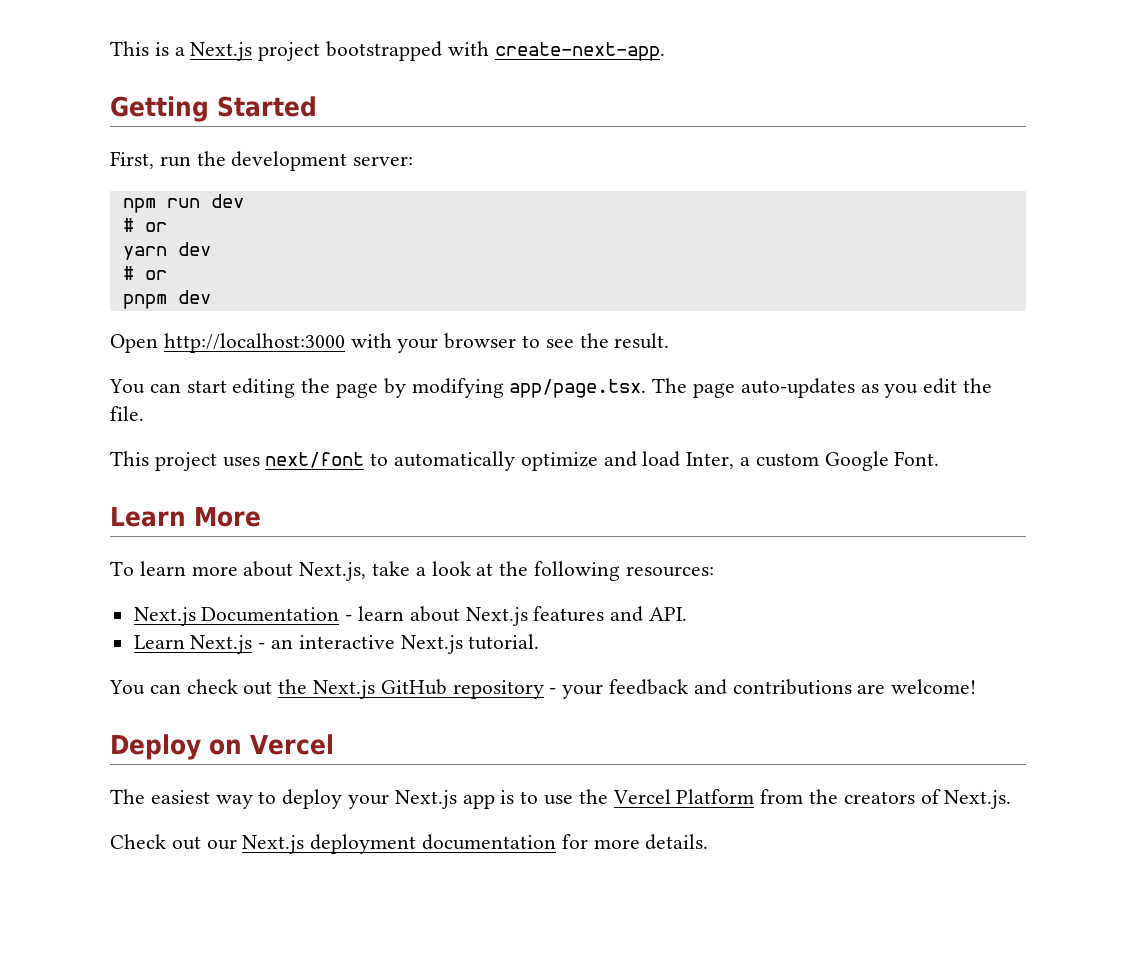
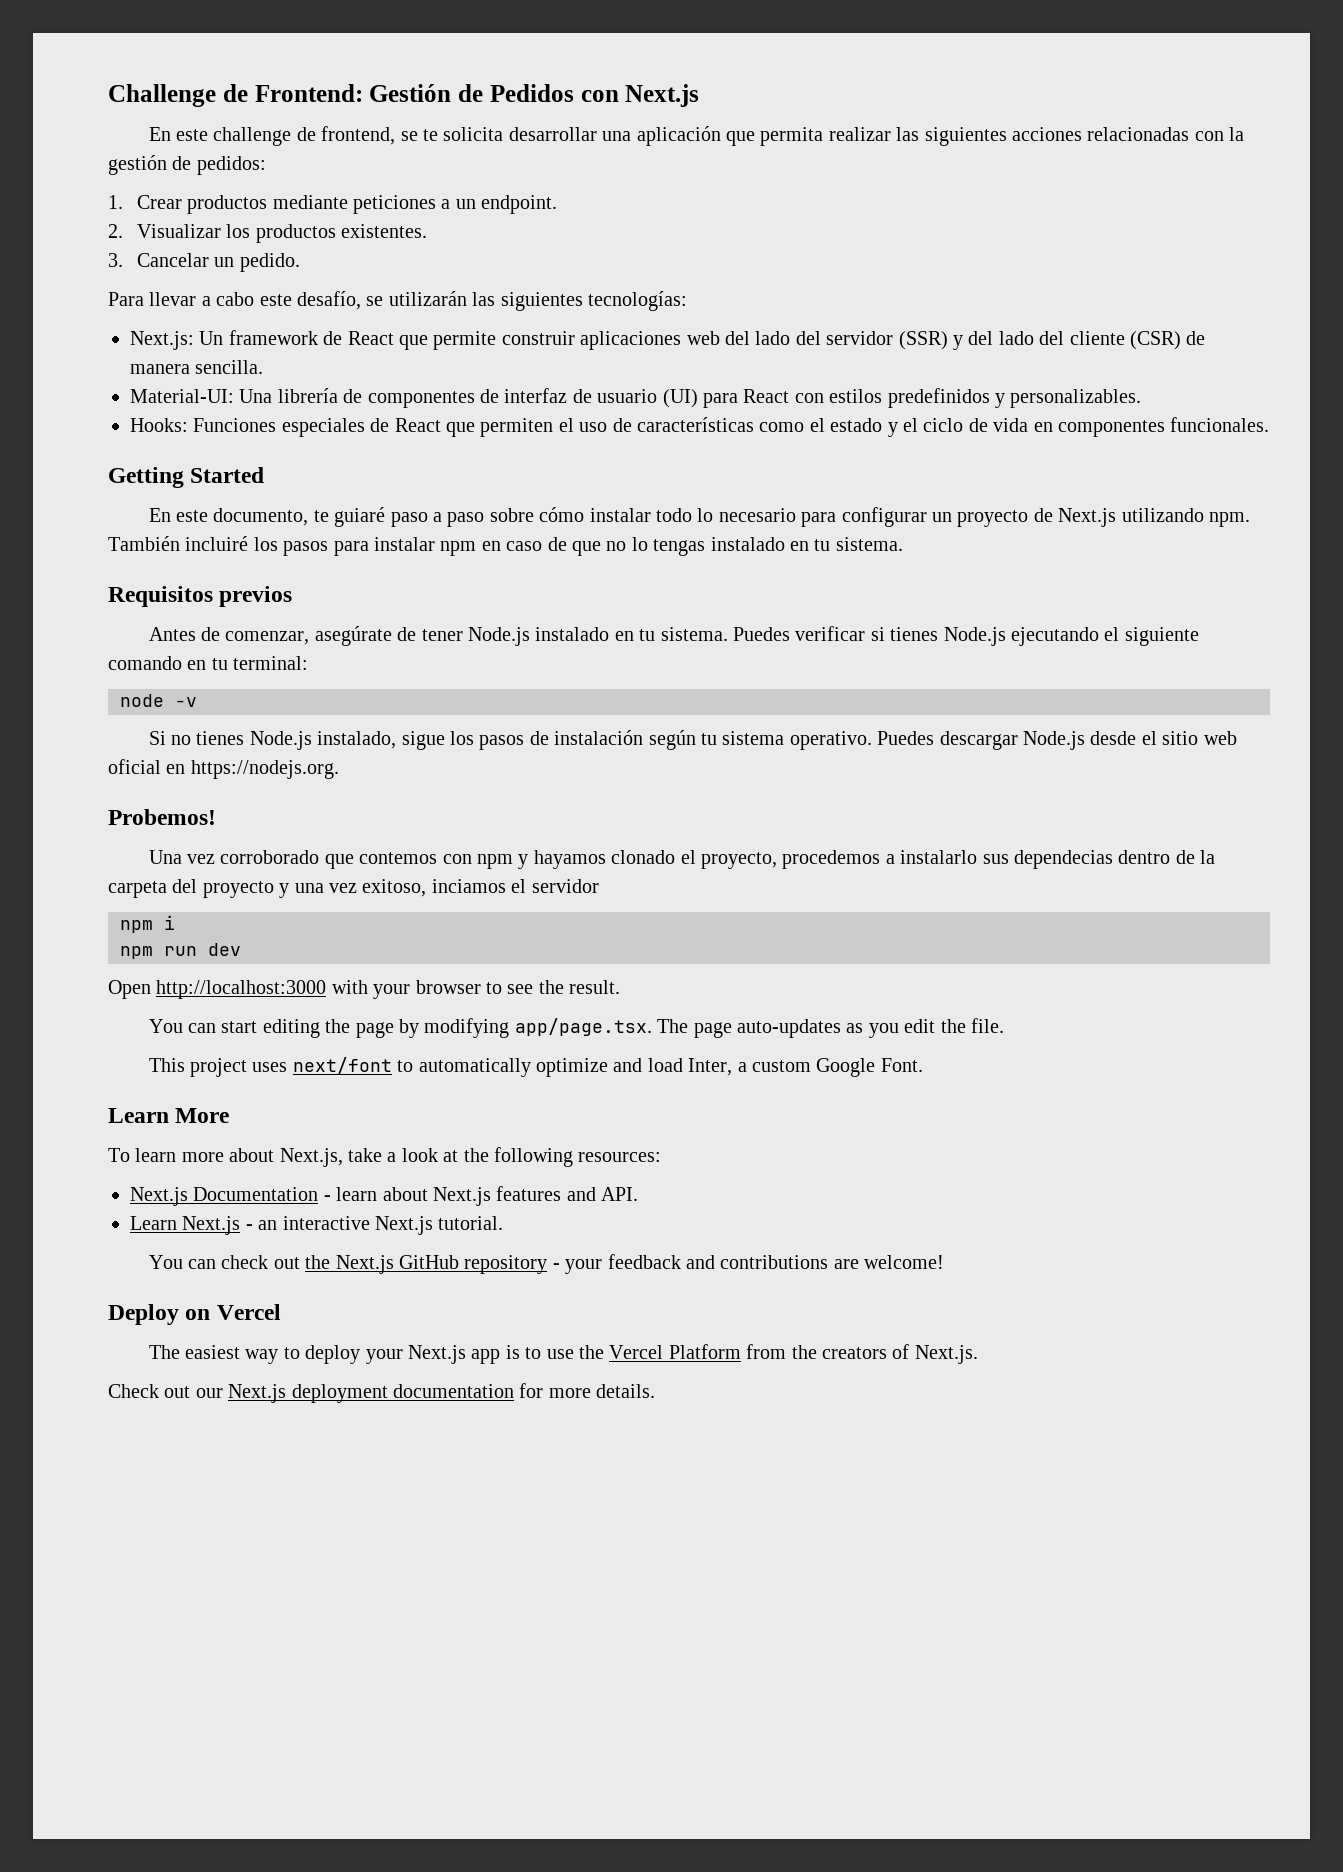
- This is a Next.js project bootstrapped with create-next-app.
+ Challenge de Frontend: Gestión de Pedidos con Next.js
+ En este challenge de frontend, se te solicita desarrollar una aplicación que permita realizar las siguientes acciones relacionadas con la gestión de pedidos:
+ 1. Crear productos mediante peticiones a un endpoint.
+ 2. Visualizar los productos existentes.
+ 3. Cancelar un pedido.
+ Para llevar a cabo este desafío, se utilizarán las siguientes tecnologías:
+ Next.js: Un framework de React que permite construir aplicaciones web del lado del servidor (SSR) y del lado del cliente (CSR) de manera sencilla.
+ Material-UI: Una librería de componentes de interfaz de usuario (UI) para React con estilos predefinidos y personalizables.
+ Hooks: Funciones especiales de React que permiten el uso de características como el estado y el ciclo de vida en componentes funcionales.
  Getting Started
- First, run the development server:
+ En este documento, te guiaré paso a paso sobre cómo instalar todo lo necesario para configurar un proyecto de Next.js utilizando npm. También incluiré los pasos para instalar npm en caso de que no lo tengas instalado en tu sistema.
+ Requisitos previos
+ Antes de comenzar, asegúrate de tener Node.js instalado en tu sistema. Puedes verificar si tienes Node.js ejecutando el siguiente comando en tu terminal:
+ node -v
+ Si no tienes Node.js instalado, sigue los pasos de instalación según tu sistema operativo. Puedes descargar Node.js desde el sitio web oficial en https://nodejs.org.
+ Probemos!
+ Una vez corroborado que contemos con npm y hayamos clonado el proyecto, procedemos a instalarlo sus dependecias dentro de la carpeta del proyecto y una vez exitoso, inciamos el servidor
+ npm i
  npm run dev
- # or
- yarn dev
- # or
- pnpm dev

